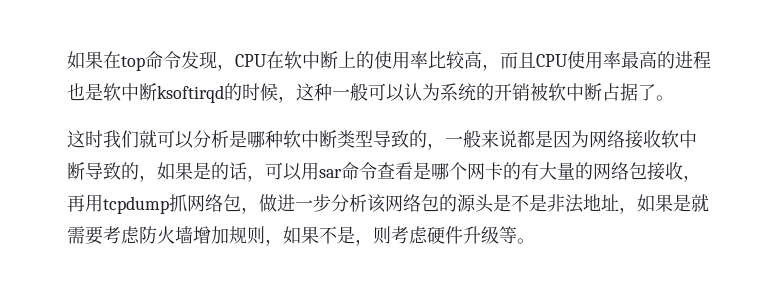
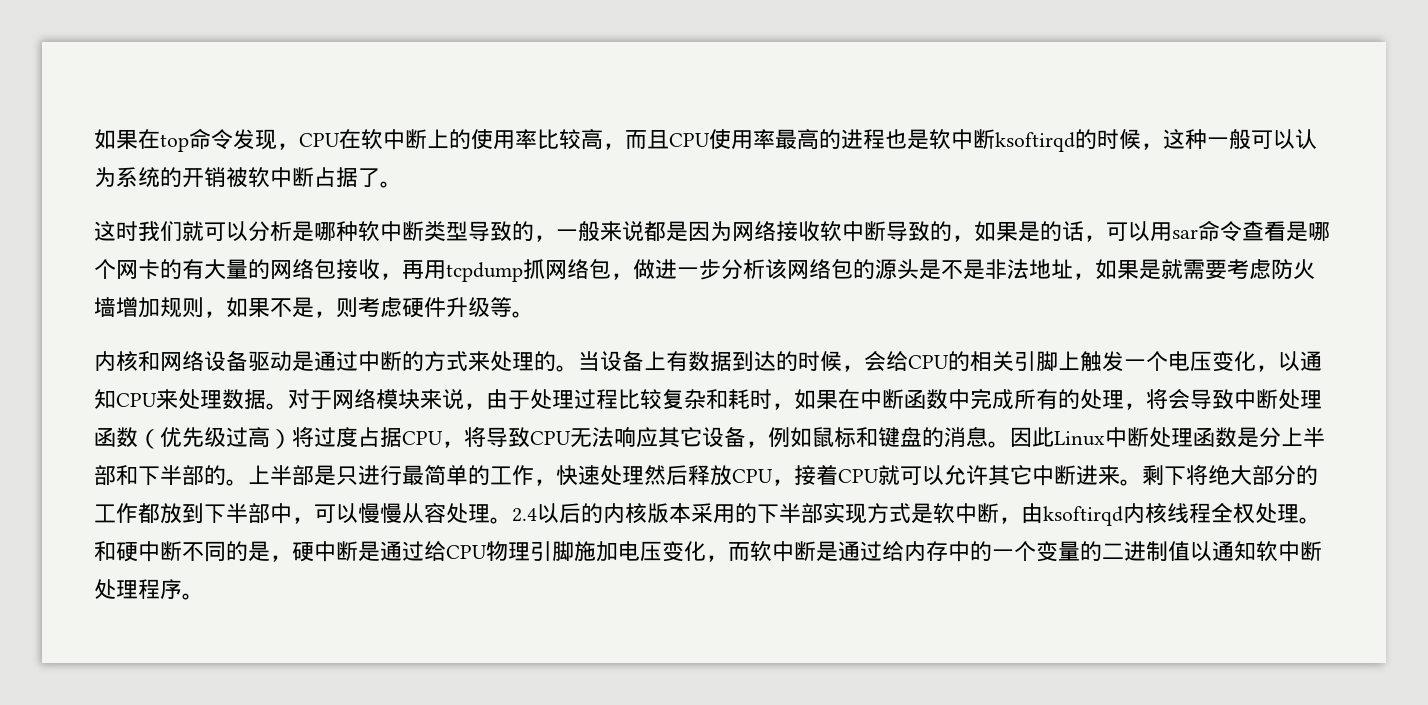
+ 内核和网络设备驱动是通过中断的方式来处理的。当设备上有数据到达的时候，会给CPU的相关引脚上触发一个电压变化，以通知CPU来处理数据。对于网络模块来说，由于处理过程比较复杂和耗时，如果在中断函数中完成所有的处理，将会导致中断处理函数（优先级过高）将过度占据CPU，将导致CPU无法响应其它设备，例如鼠标和键盘的消息。因此Linux中断处理函数是分上半部和下半部的。上半部是只进行最简单的工作，快速处理然后释放CPU，接着CPU就可以允许其它中断进来。剩下将绝大部分的工作都放到下半部中，可以慢慢从容处理。2.4以后的内核版本采用的下半部实现方式是软中断，由ksoftirqd内核线程全权处理。和硬中断不同的是，硬中断是通过给CPU物理引脚施加电压变化，而软中断是通过给内存中的一个变量的二进制值以通知软中断处理程序。

